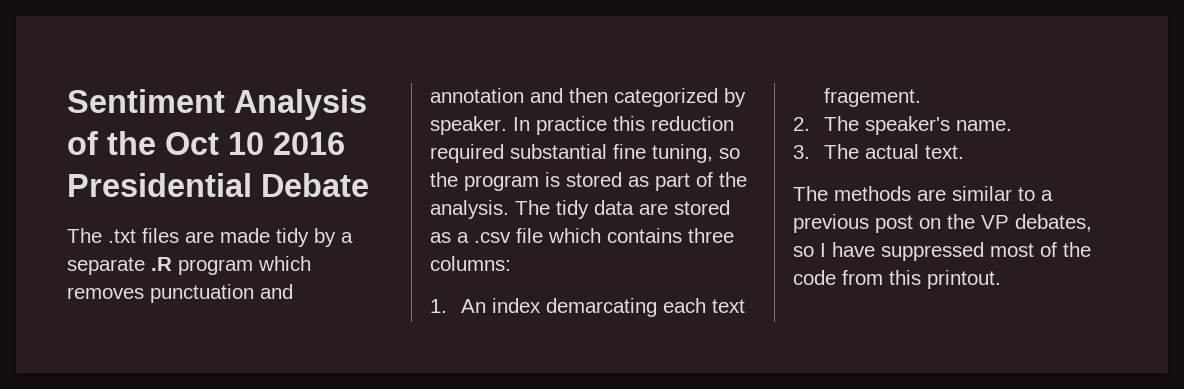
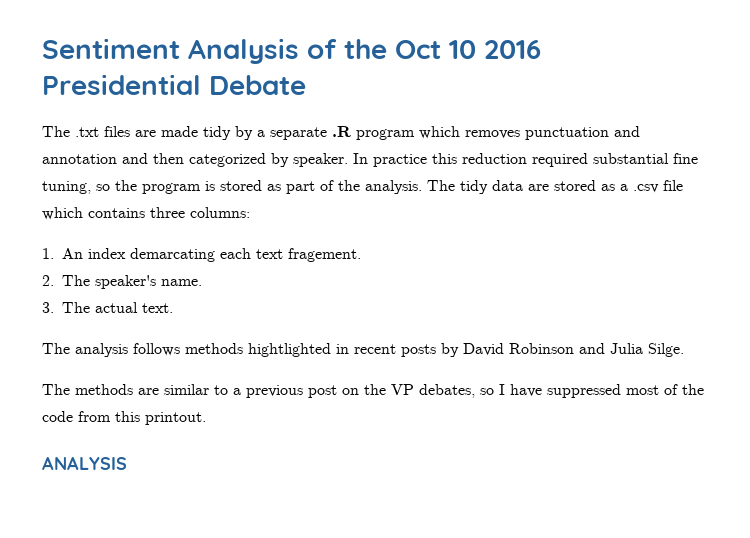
+ The analysis follows methods hightlighted in recent posts by David Robinson and Julia Silge.
+ ANALYSIS

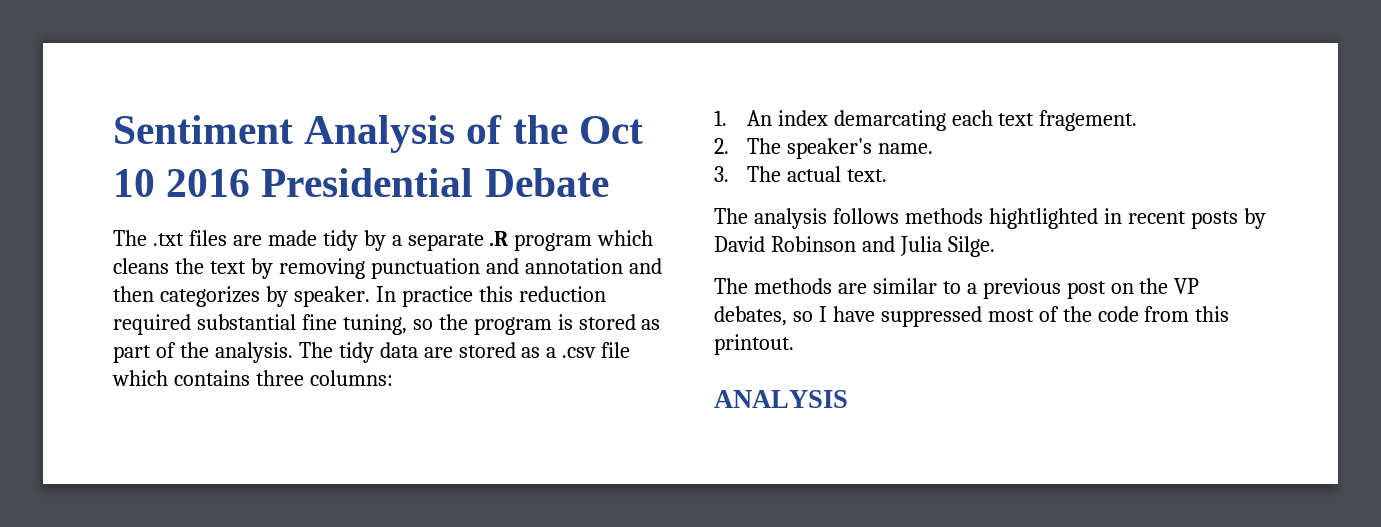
- The .txt files are made tidy by a separate .R program which removes punctuation and annotation and then categorized by speaker.
+ The .txt files are made tidy by a separate .R program which cleans the text by removing punctuation and annotation and then categorizes by speaker.

